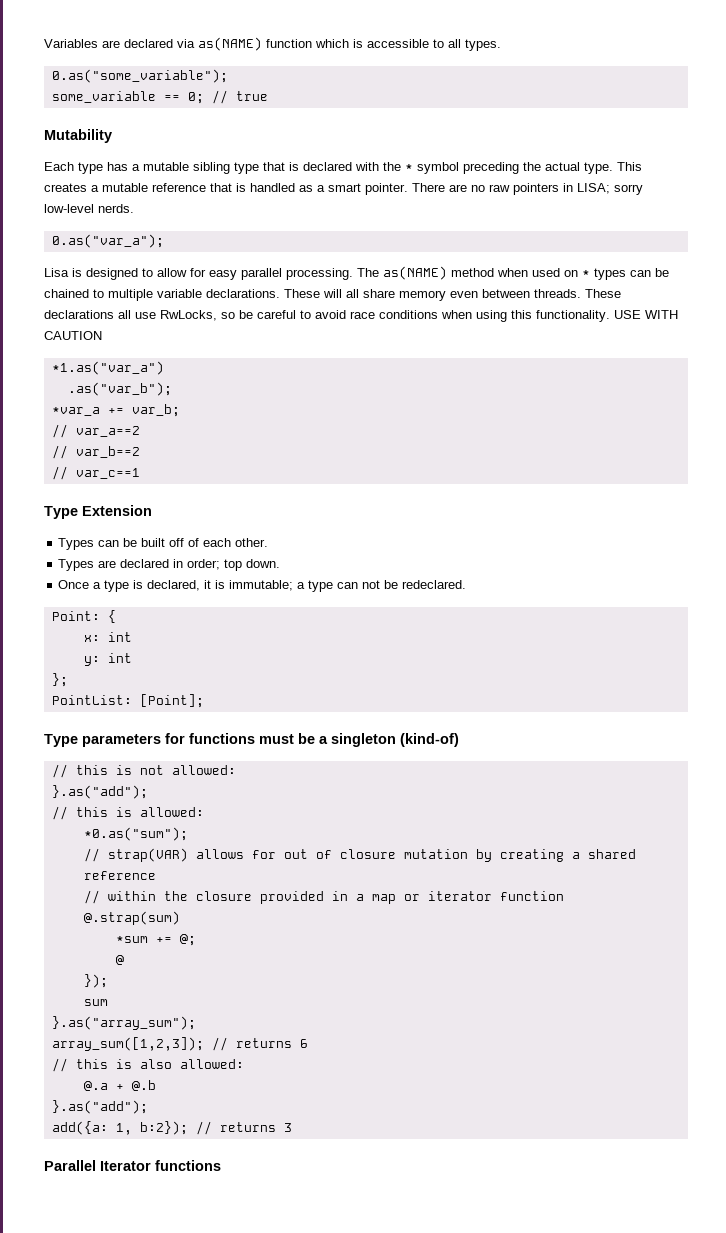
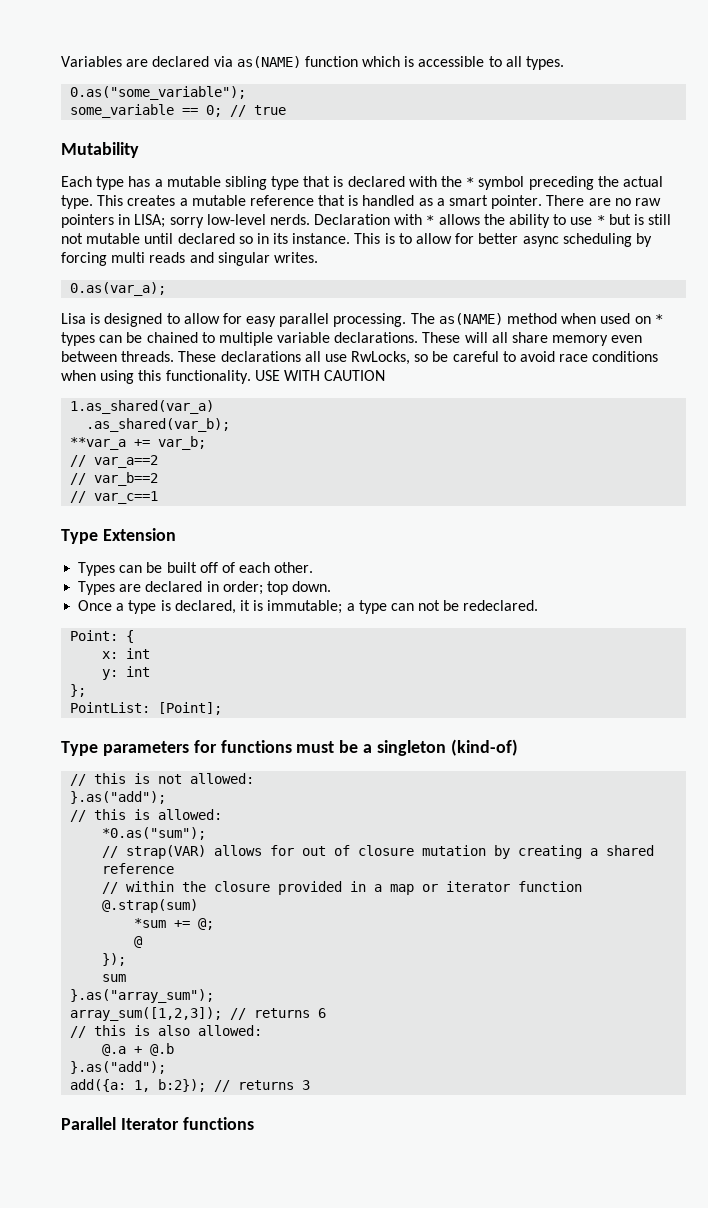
- There are no raw pointers in LISA; sorry low-level nerds.
- 0.as("var_a");
+ There are no raw pointers in LISA; sorry low-level nerds. Declaration with * allows the ability to use * but is still not mutable until declared so in its instance. This is to allow for better async scheduling by forcing multi reads and singular writes.
+ 0.as(var_a);
- *1.as("var_a")
- .as("var_b");
- *var_a += var_b;
+ 1.as_shared(var_a)
+ .as_shared(var_b);
+ **var_a += var_b;

